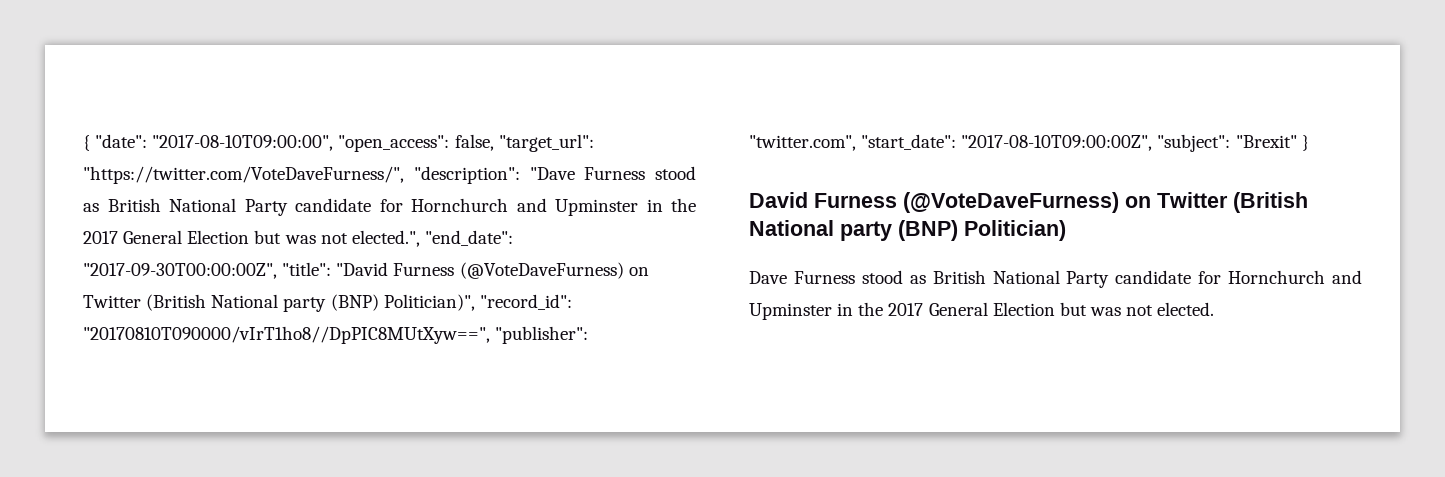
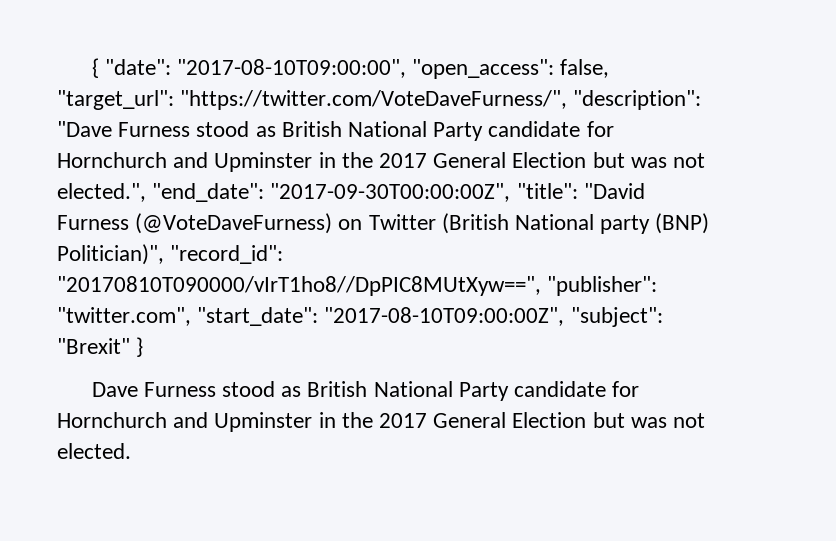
- David Furness (@VoteDaveFurness) on Twitter (British National party (BNP) Politician)

